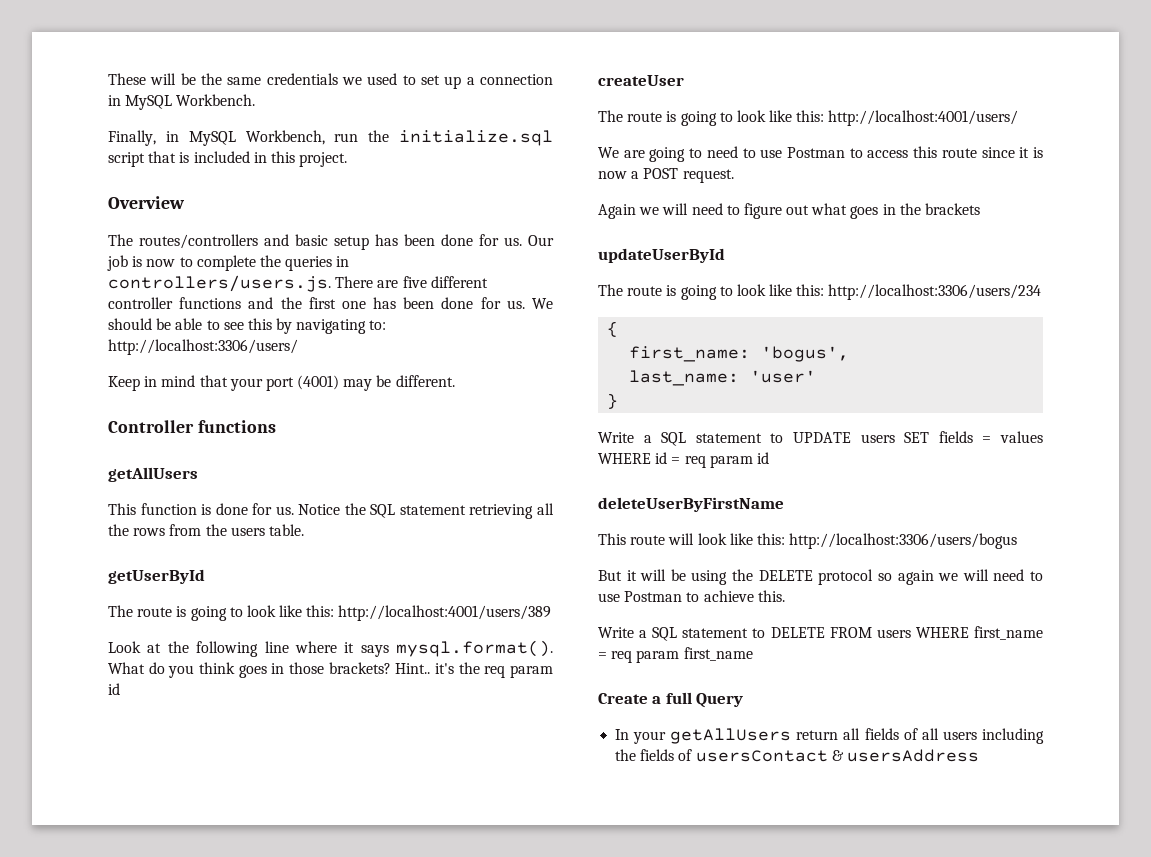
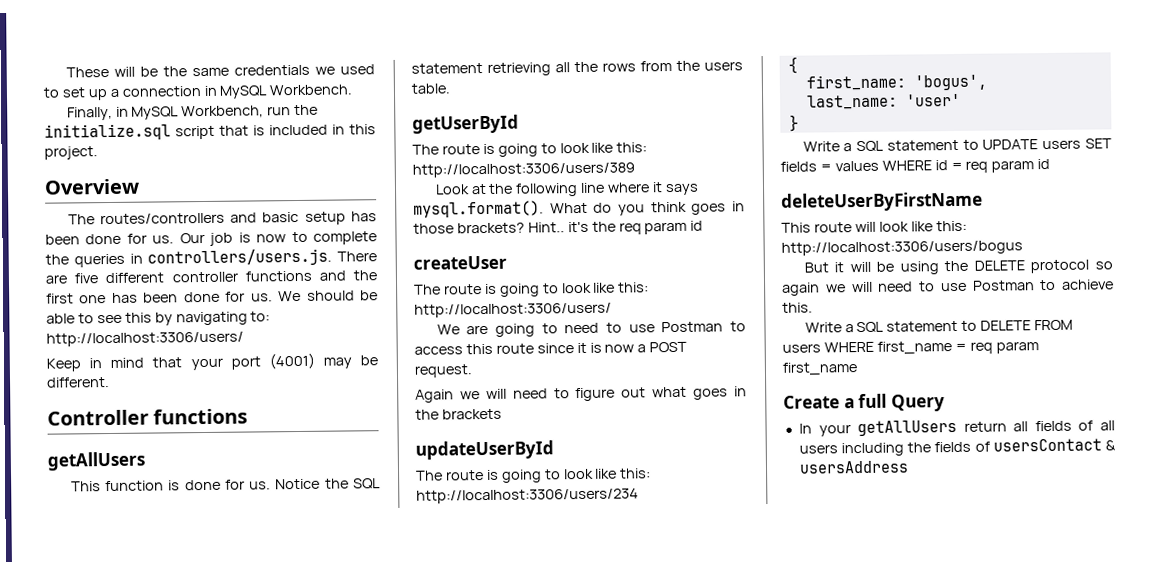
- The route is going to look like this: http://localhost:4001/users/389
+ The route is going to look like this: http://localhost:3306/users/389
- The route is going to look like this: http://localhost:4001/users/
+ The route is going to look like this: http://localhost:3306/users/

